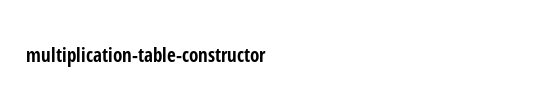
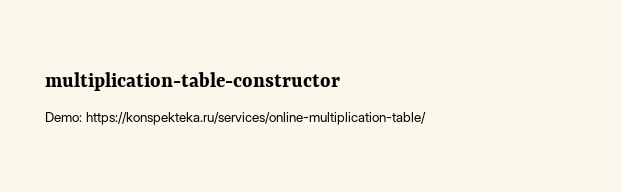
+ Demo: https://konspekteka.ru/services/online-multiplication-table/

